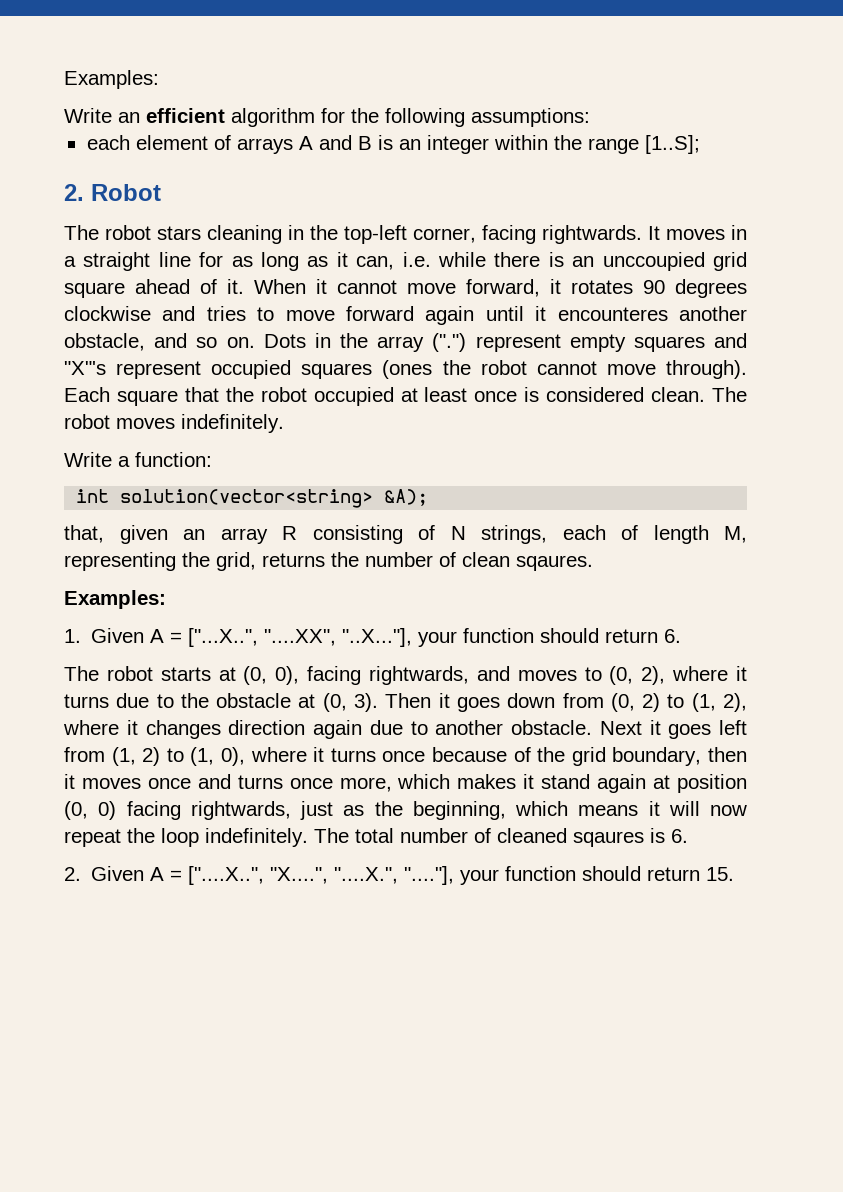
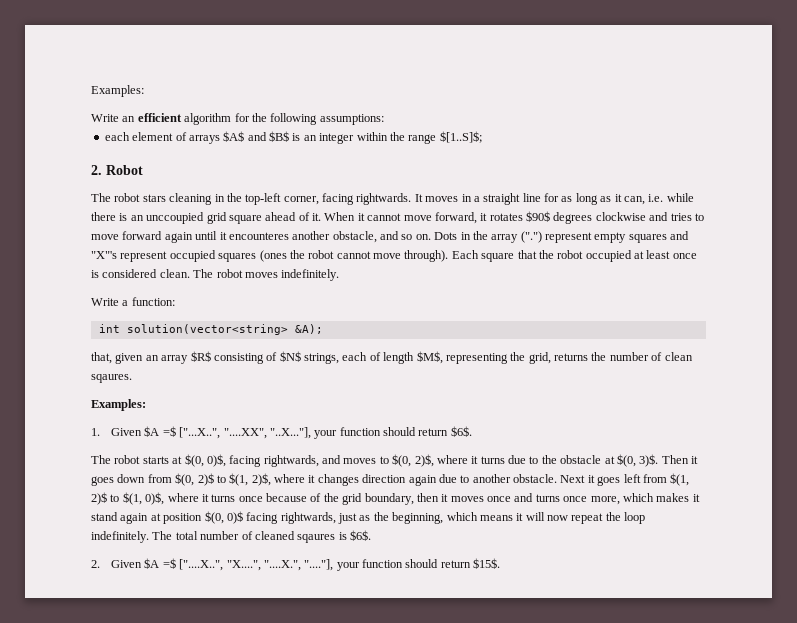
- each element of arrays A and B is an integer within the range [1..S];
+ each element of arrays $A$ and $B$ is an integer within the range $[1..S]$;
- When it cannot move forward, it rotates 90 degrees clockwise and tries to move forward again until it encounteres another obstacle, and so on.
+ When it cannot move forward, it rotates $90$ degrees clockwise and tries to move forward again until it encounteres another obstacle, and so on.
- that, given an array R consisting of N strings, each of length M, representing the grid, returns the number of clean sqaures.
+ that, given an array $R$ consisting of $N$ strings, each of length $M$, representing the grid, returns the number of clean sqaures.
- 1. Given A = ["...X..", "....XX", "..X..."], your function should return 6.
+ 1. Given $A =$ ["...X..", "....XX", "..X..."], your function should return $6$.
- The robot starts at (0, 0), facing rightwards, and moves to (0, 2), where it turns due to the obstacle at (0, 3).
+ The robot starts at $(0, 0)$, facing rightwards, and moves to $(0, 2)$, where it turns due to the obstacle at $(0, 3)$.
- Then it goes down from (0, 2) to (1, 2), where it changes direction again due to another obstacle.
+ Then it goes down from $(0, 2)$ to $(1, 2)$, where it changes direction again due to another obstacle.
- Next it goes left from (1, 2) to (1, 0), where it turns once because of the grid boundary, then it moves once and turns once more, which makes it stand again at position (0, 0) facing rightwards, just as the beginning, which means it will now repeat the loop indefinitely.
+ Next it goes left from $(1, 2)$ to $(1, 0)$, where it turns once because of the grid boundary, then it moves once and turns once more, which makes it stand again at position $(0, 0)$ facing rightwards, just as the beginning, which means it will now repeat the loop indefinitely.
- The total number of cleaned sqaures is 6.
+ The total number of cleaned sqaures is $6$.
- 2. Given A = ["....X..", "X....", "....X.", "...."], your function should return 15.
+ 2. Given $A =$ ["....X..", "X....", "....X.", "...."], your function should return $15$.

